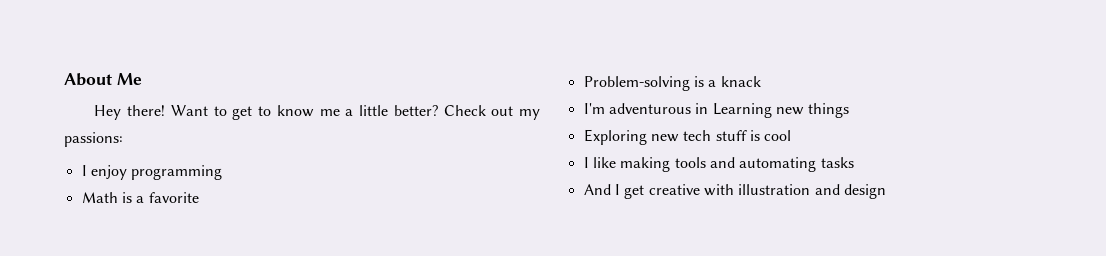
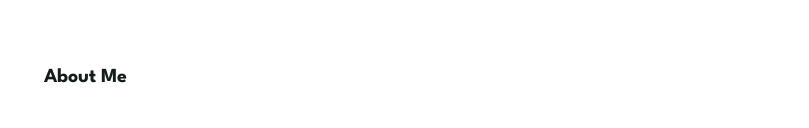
- Hey there! Want to get to know me a little better? Check out my passions:
- I enjoy programming
- Math is a favorite
- Problem-solving is a knack
- I'm adventurous in Learning new things
- Exploring new tech stuff is cool
- I like making tools and automating tasks
- And I get creative with illustration and design

